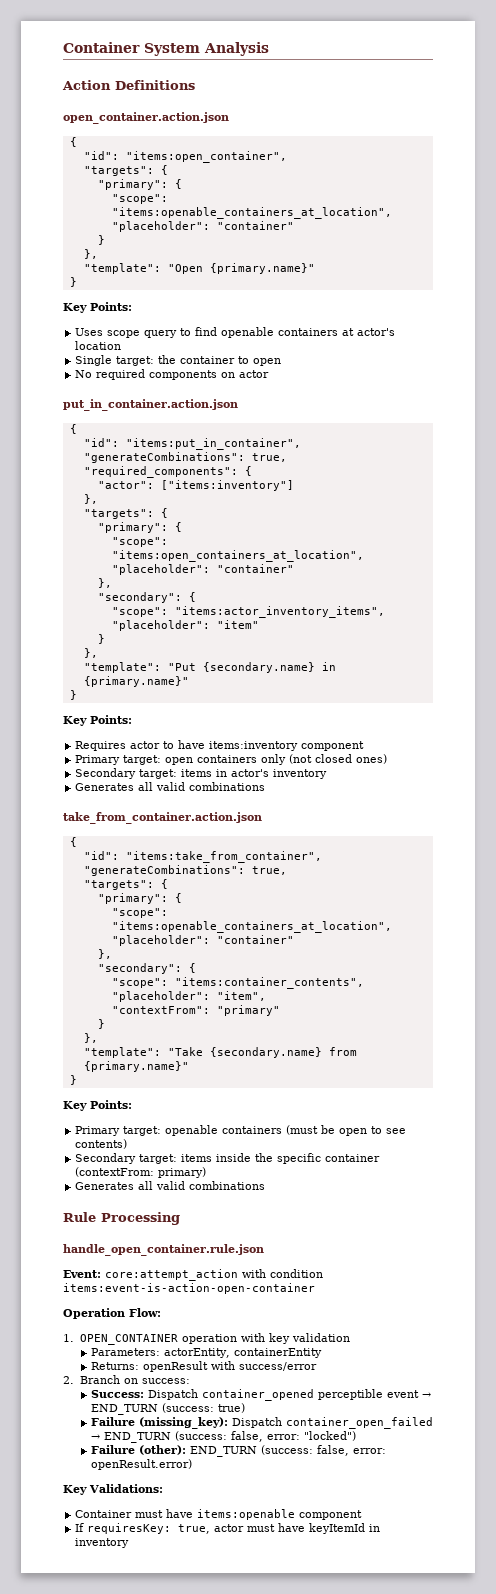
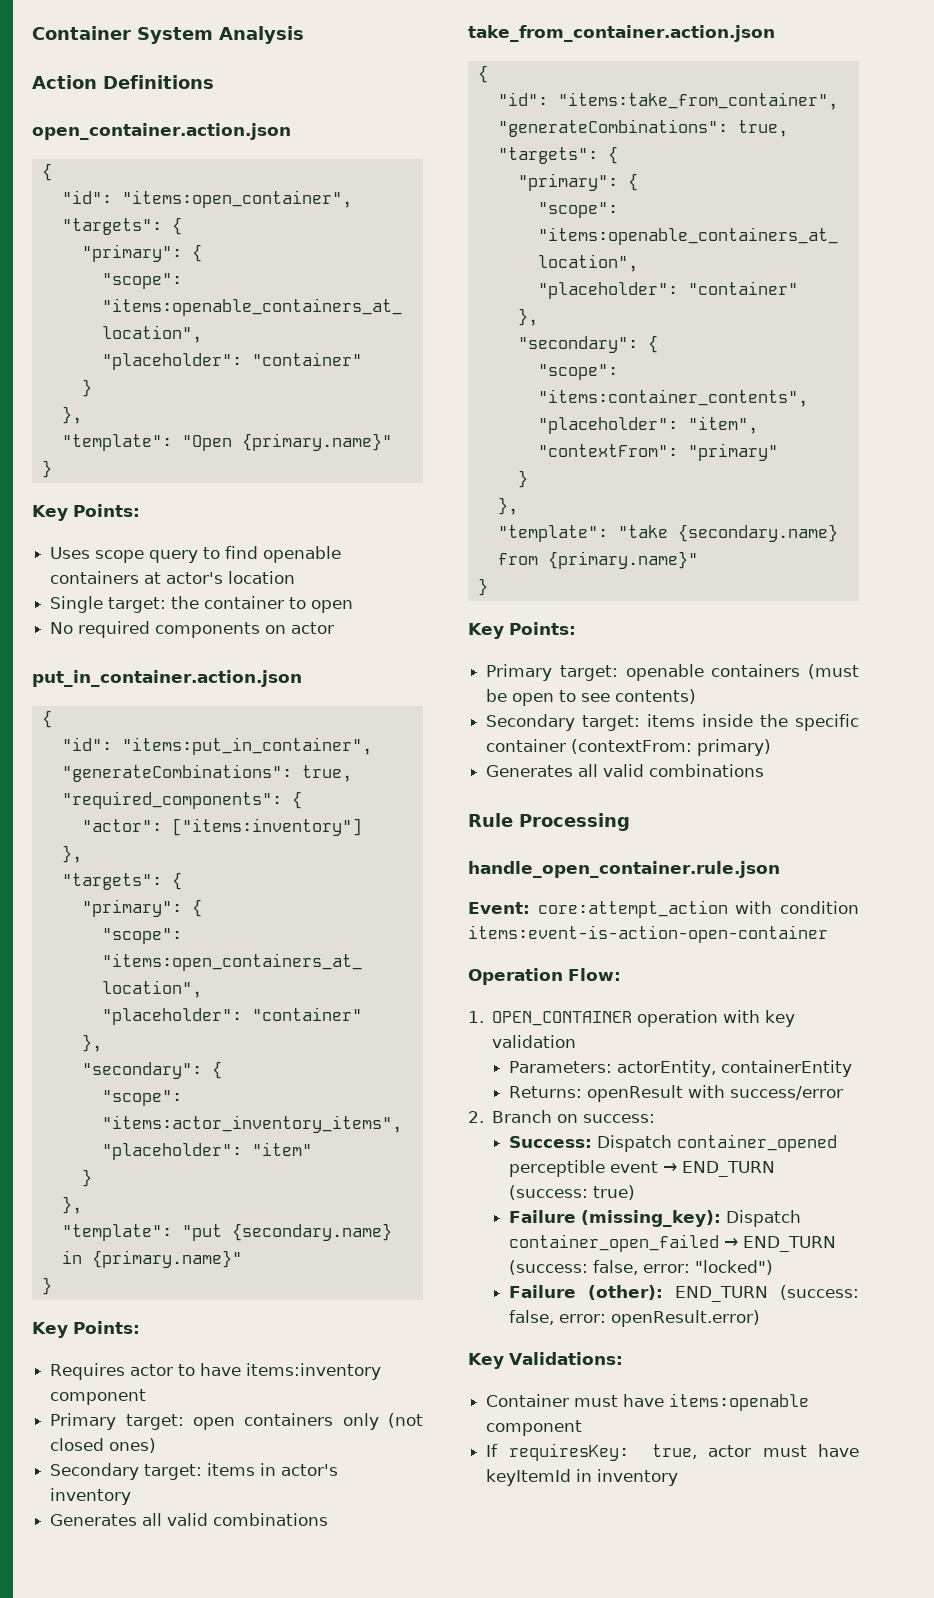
- "template": "Put {secondary.name} in {primary.name}"
+ "template": "put {secondary.name} in {primary.name}"
- "template": "Take {secondary.name} from {primary.name}"
+ "template": "take {secondary.name} from {primary.name}"

